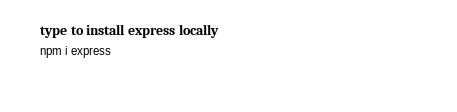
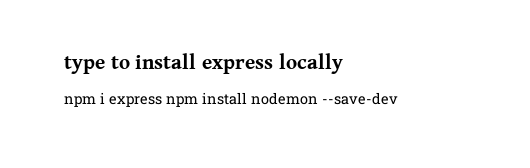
- npm i express
+ npm i express npm install nodemon --save-dev

